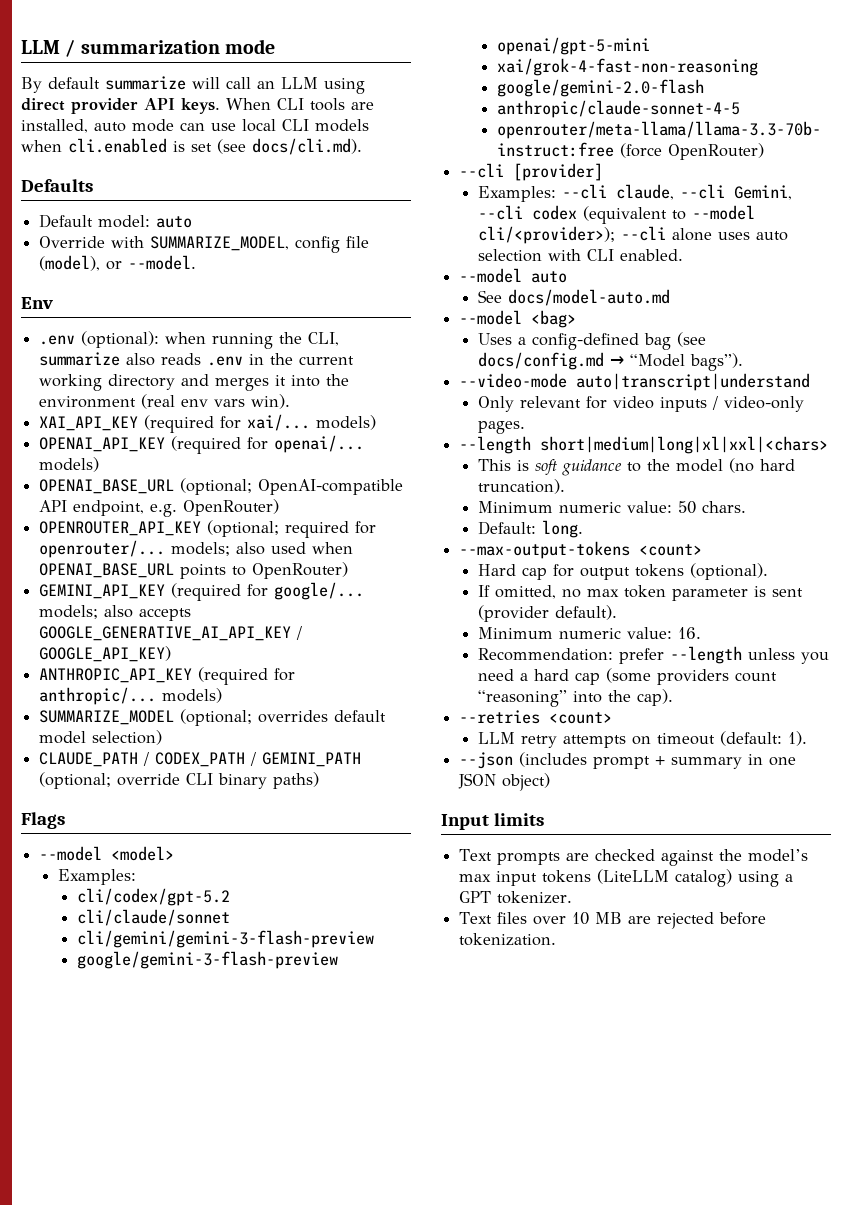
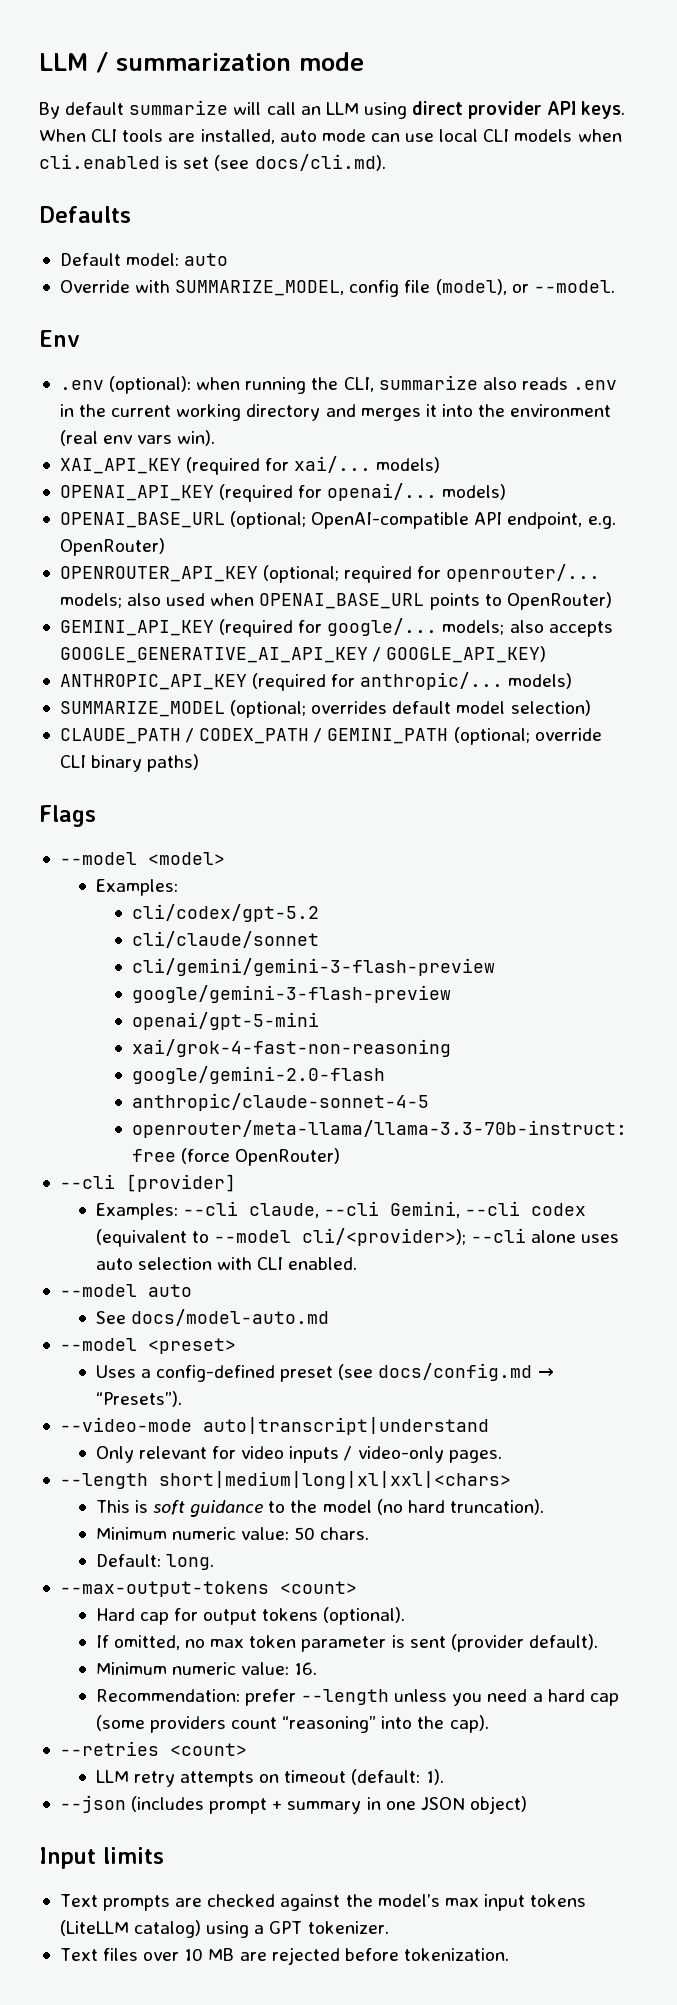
- --model <bag>
+ --model <preset>
- Uses a config-defined bag (see docs/config.md → “Model bags”).
+ Uses a config-defined preset (see docs/config.md → “Presets”).

